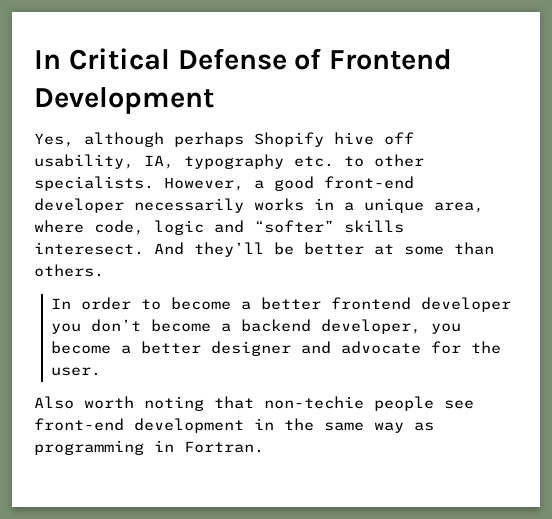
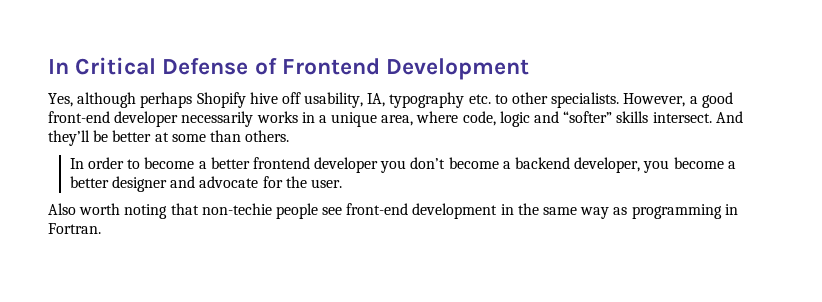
- However, a good front-end developer necessarily works in a unique area, where code, logic and “softer” skills interesect.
+ However, a good front-end developer necessarily works in a unique area, where code, logic and “softer” skills intersect.

